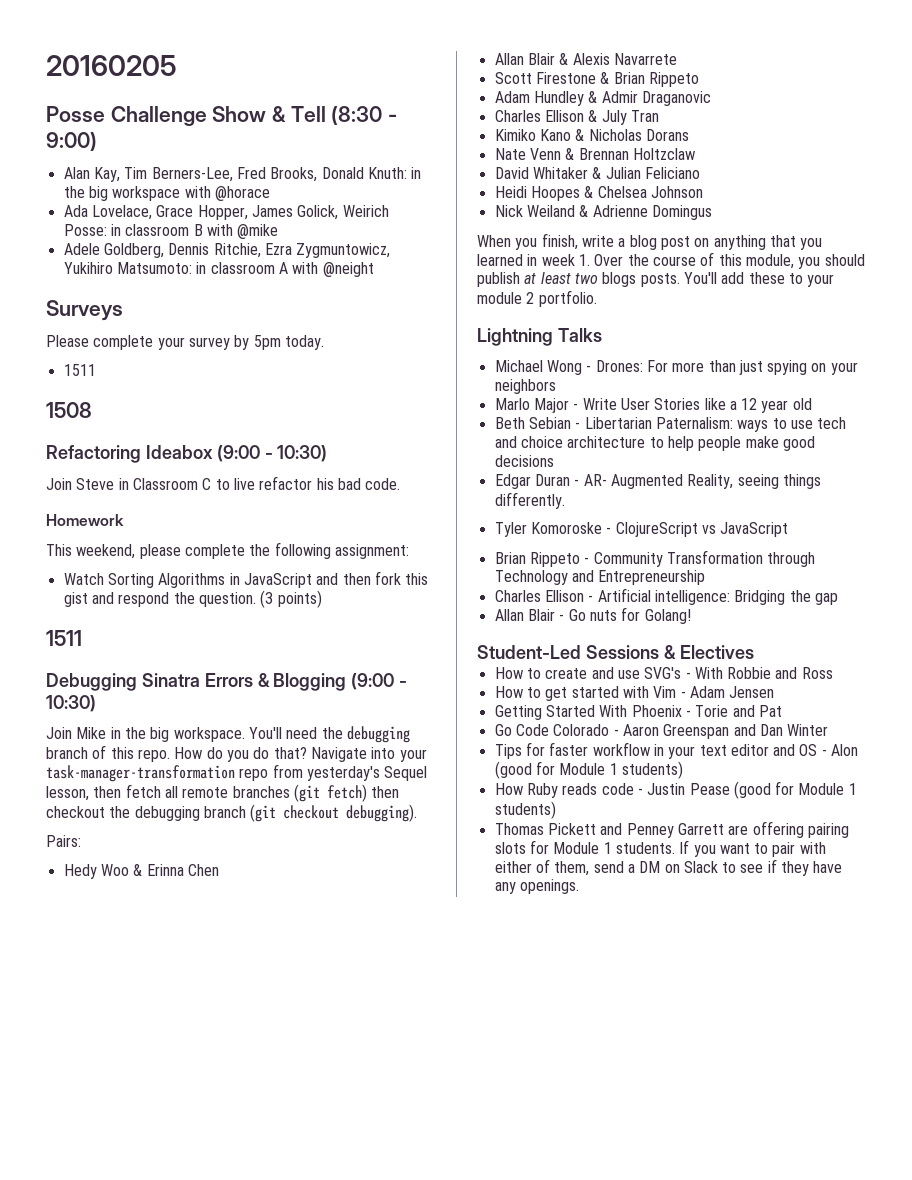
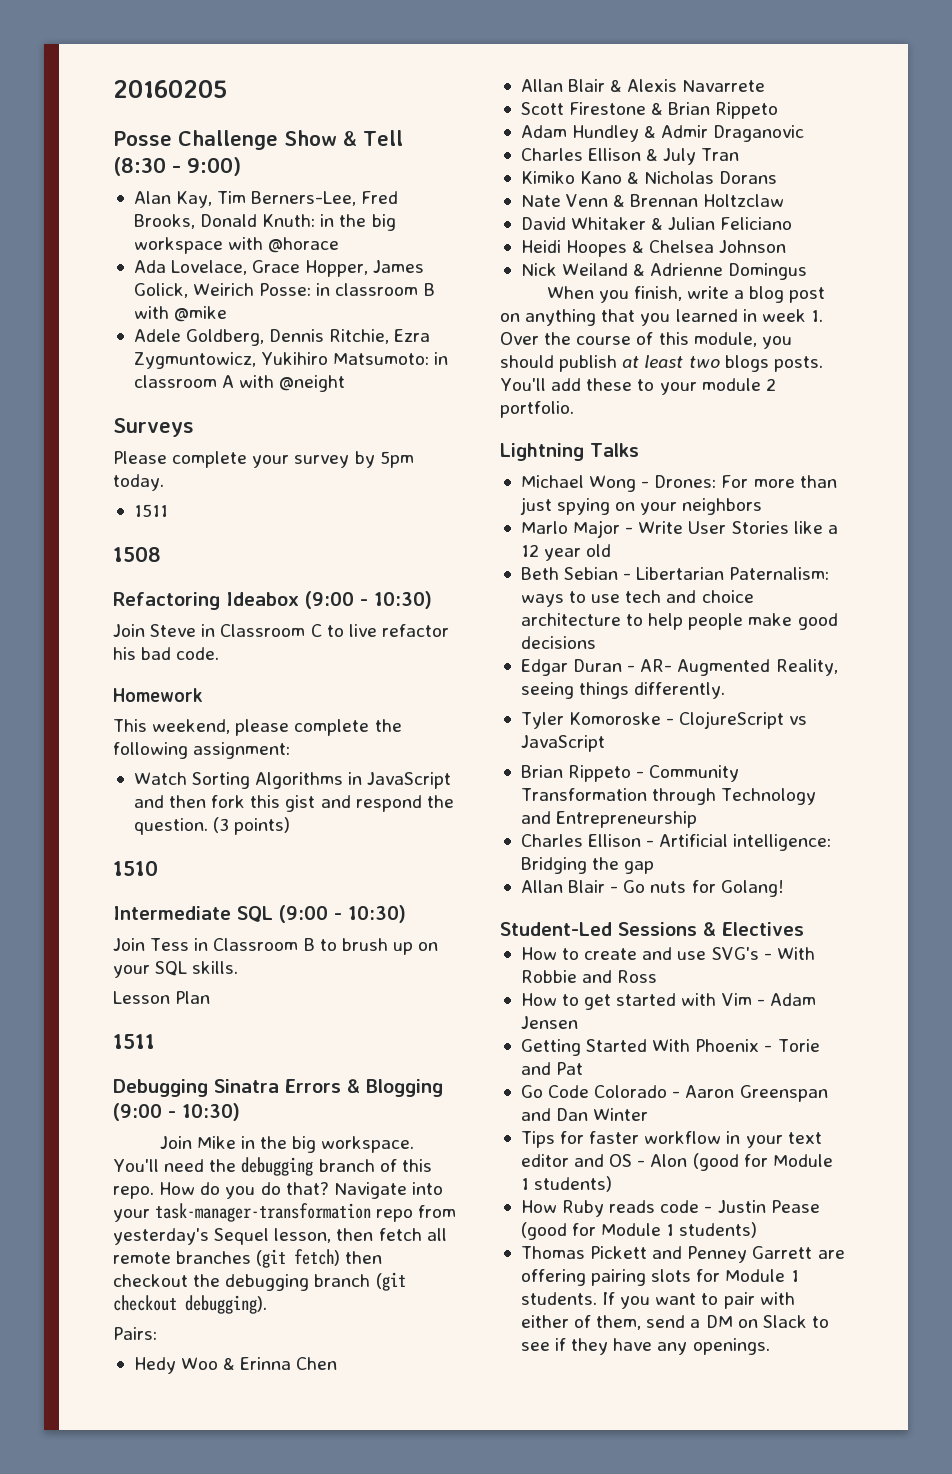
+ 1510
+ Intermediate SQL (9:00 - 10:30)
+ Join Tess in Classroom B to brush up on your SQL skills.
+ Lesson Plan

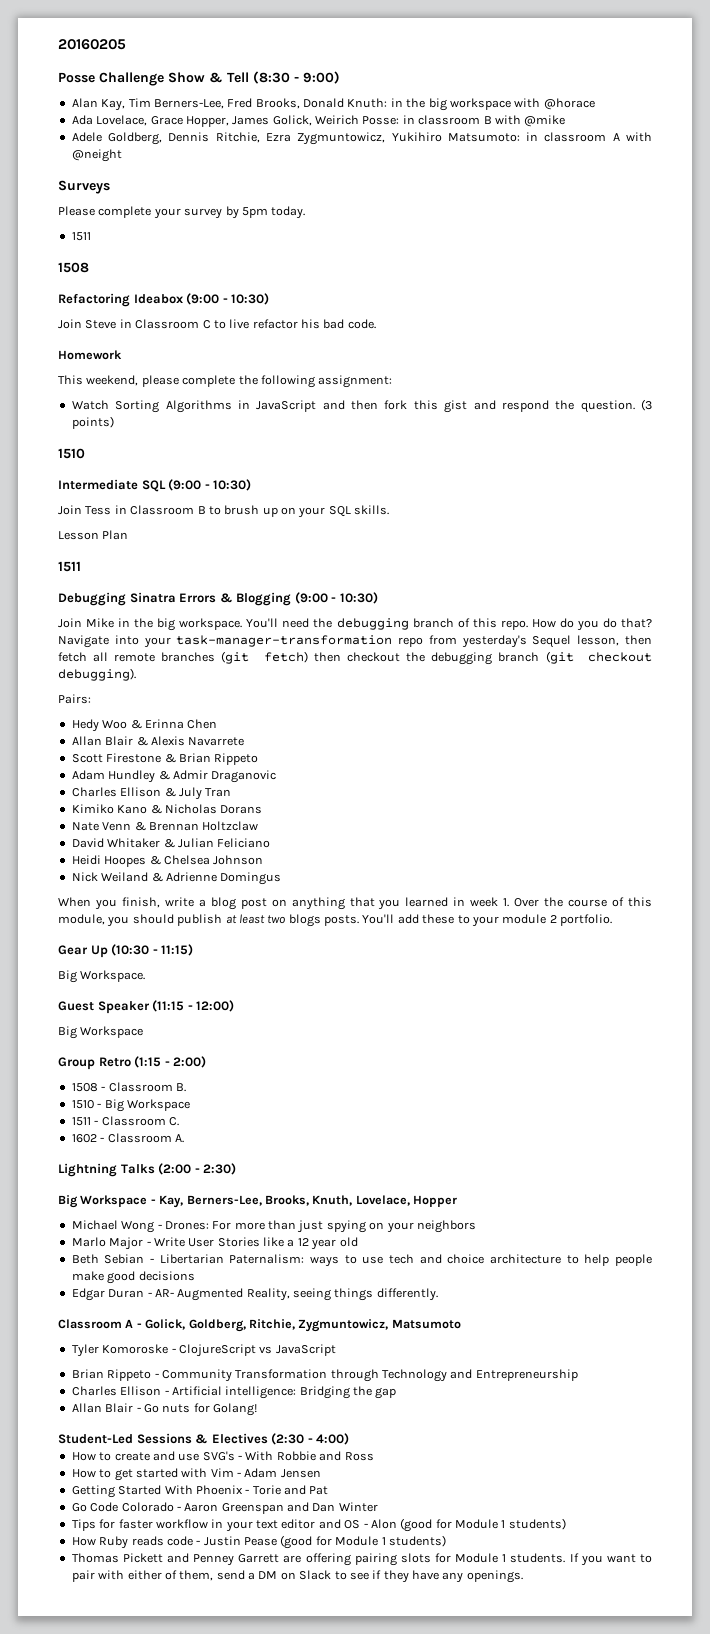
- Lightning Talks
+ Gear Up (10:30 - 11:15)
+ Big Workspace.
+ Guest Speaker (11:15 - 12:00)
+ Big Workspace
+ Group Retro (1:15 - 2:00)
+ 1508 - Classroom B.
+ 1510 - Big Workspace
+ 1511 - Classroom C.
+ 1602 - Classroom A.
+ Lightning Talks (2:00 - 2:30)
+ Big Workspace - Kay, Berners-Lee, Brooks, Knuth, Lovelace, Hopper
+ Classroom A - Golick, Goldberg, Ritchie, Zygmuntowicz, Matsumoto
- Student-Led Sessions & Electives
+ Student-Led Sessions & Electives (2:30 - 4:00)

